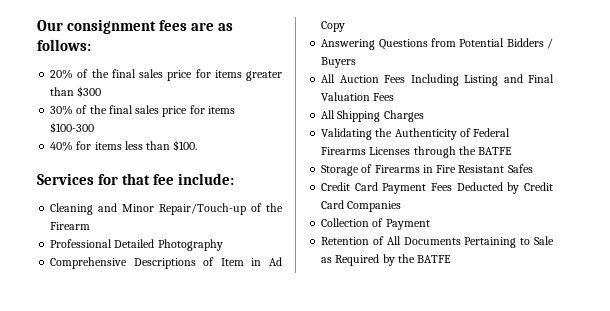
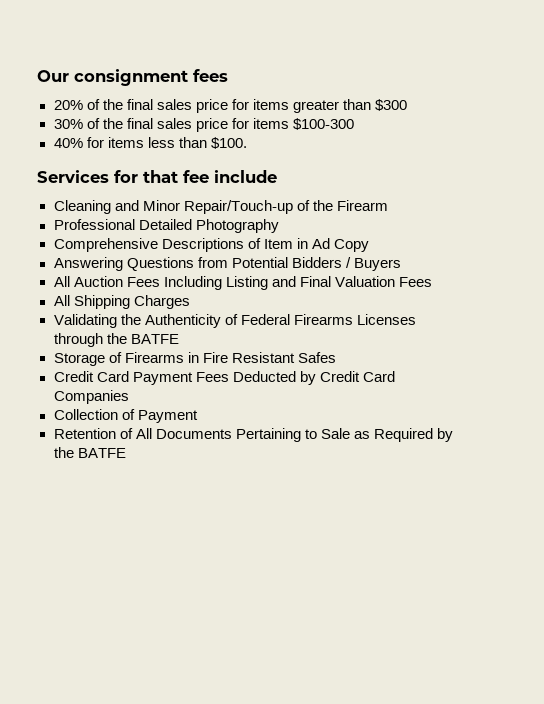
- Our consignment fees are as follows:
+ Our consignment fees
- Services for that fee include:
+ Services for that fee include

